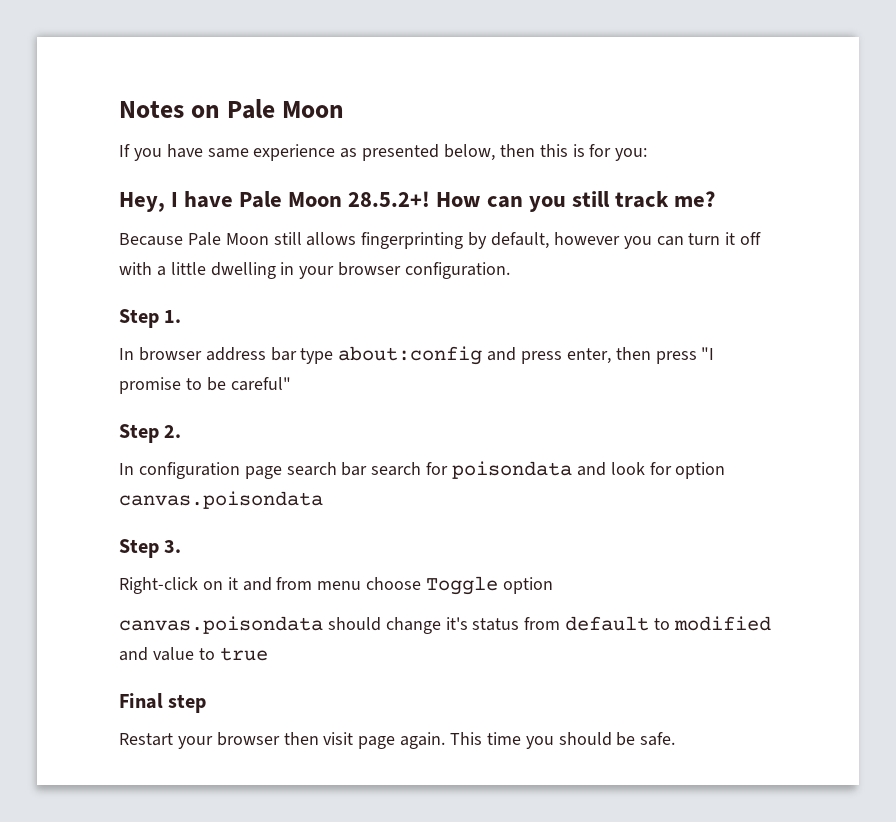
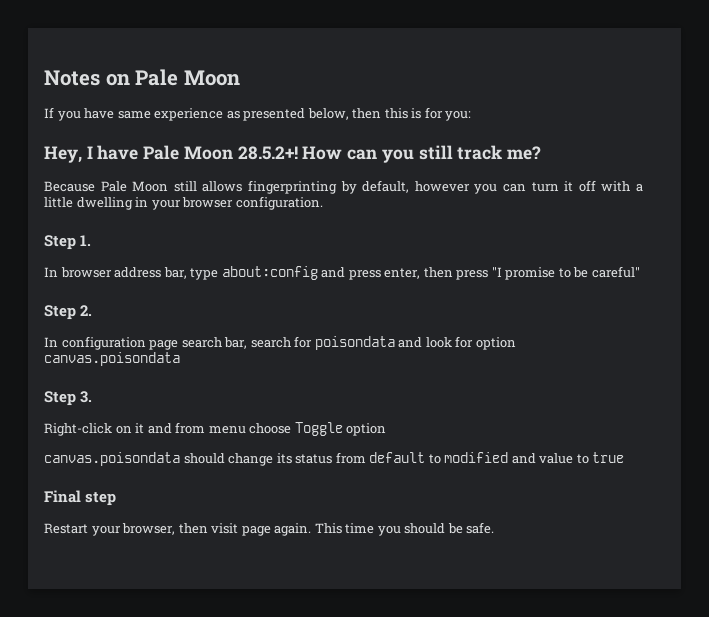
- In browser address bar type about:config and press enter, then press "I promise to be careful"
+ In browser address bar, type about:config and press enter, then press "I promise to be careful"
- In configuration page search bar search for poisondata and look for option canvas.poisondata
+ In configuration page search bar, search for poisondata and look for option canvas.poisondata
- canvas.poisondata should change it's status from default to modified and value to true
+ canvas.poisondata should change its status from default to modified and value to true
- Restart your browser then visit page again.
+ Restart your browser, then visit page again.

